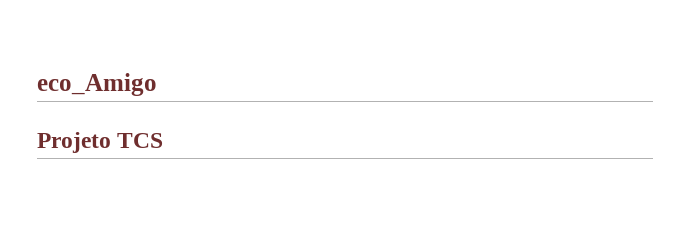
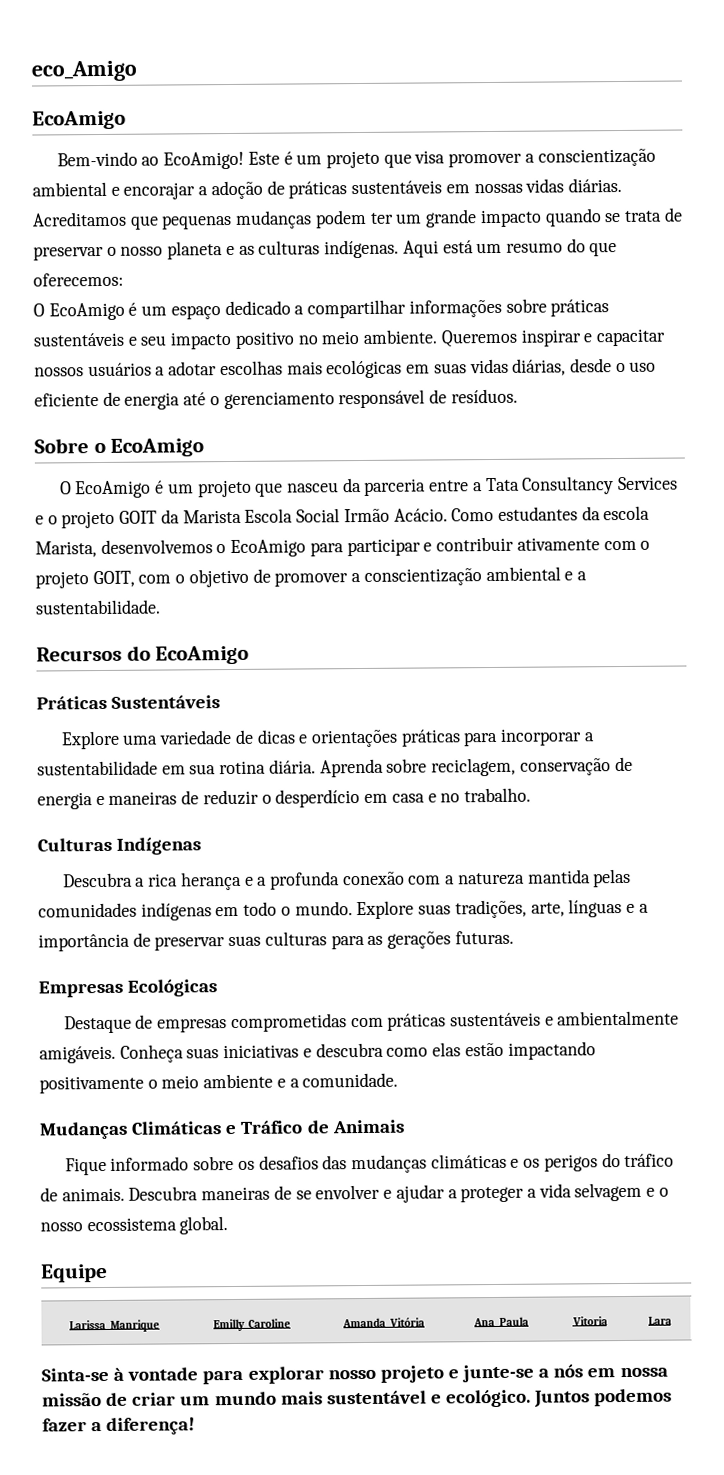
  eco_Amigo
- Projeto TCS
+ EcoAmigo
+ Bem-vindo ao EcoAmigo! Este é um projeto que visa promover a conscientização ambiental e encorajar a adoção de práticas sustentáveis em nossas vidas diárias. Acreditamos que pequenas mudanças podem ter um grande impacto quando se trata de preservar o nosso planeta e as culturas indígenas. Aqui está um resumo do que oferecemos:
+ O EcoAmigo é um espaço dedicado a compartilhar informações sobre práticas sustentáveis e seu impacto positivo no meio ambiente. Queremos inspirar e capacitar nossos usuários a adotar escolhas mais ecológicas em suas vidas diárias, desde o uso eficiente de energia até o gerenciamento responsável de resíduos.
+ Sobre o EcoAmigo
+ O EcoAmigo é um projeto que nasceu da parceria entre a Tata Consultancy Services e o projeto GOIT da Marista Escola Social Irmão Acácio. Como estudantes da escola Marista, desenvolvemos o EcoAmigo para participar e contribuir ativamente com o projeto GOIT, com o objetivo de promover a conscientização ambiental e a sustentabilidade.
+ Recursos do EcoAmigo
+ Práticas Sustentáveis
+ Explore uma variedade de dicas e orientações práticas para incorporar a sustentabilidade em sua rotina diária. Aprenda sobre reciclagem, conservação de energia e maneiras de reduzir o desperdício em casa e no trabalho.
+ Culturas Indígenas
+ Descubra a rica herança e a profunda conexão com a natureza mantida pelas comunidades indígenas em todo o mundo. Explore suas tradições, arte, línguas e a importância de preservar suas culturas para as gerações futuras.
+ Empresas Ecológicas
+ Destaque de empresas comprometidas com práticas sustentáveis e ambientalmente amigáveis. Conheça suas iniciativas e descubra como elas estão impactando positivamente o meio ambiente e a comunidade.
+ Mudanças Climáticas e Tráfico de Animais
+ Fique informado sobre os desafios das mudanças climáticas e os perigos do tráfico de animais. Descubra maneiras de se envolver e ajudar a proteger a vida selvagem e o nosso ecossistema global.
+ Equipe
+ Larissa Manrique | Emilly Caroline | Amanda Vitória | Ana Paula | Vitoria | Lara
+ Sinta-se à vontade para explorar nosso projeto e junte-se a nós em nossa missão de criar um mundo mais sustentável e ecológico. Juntos podemos fazer a diferença!

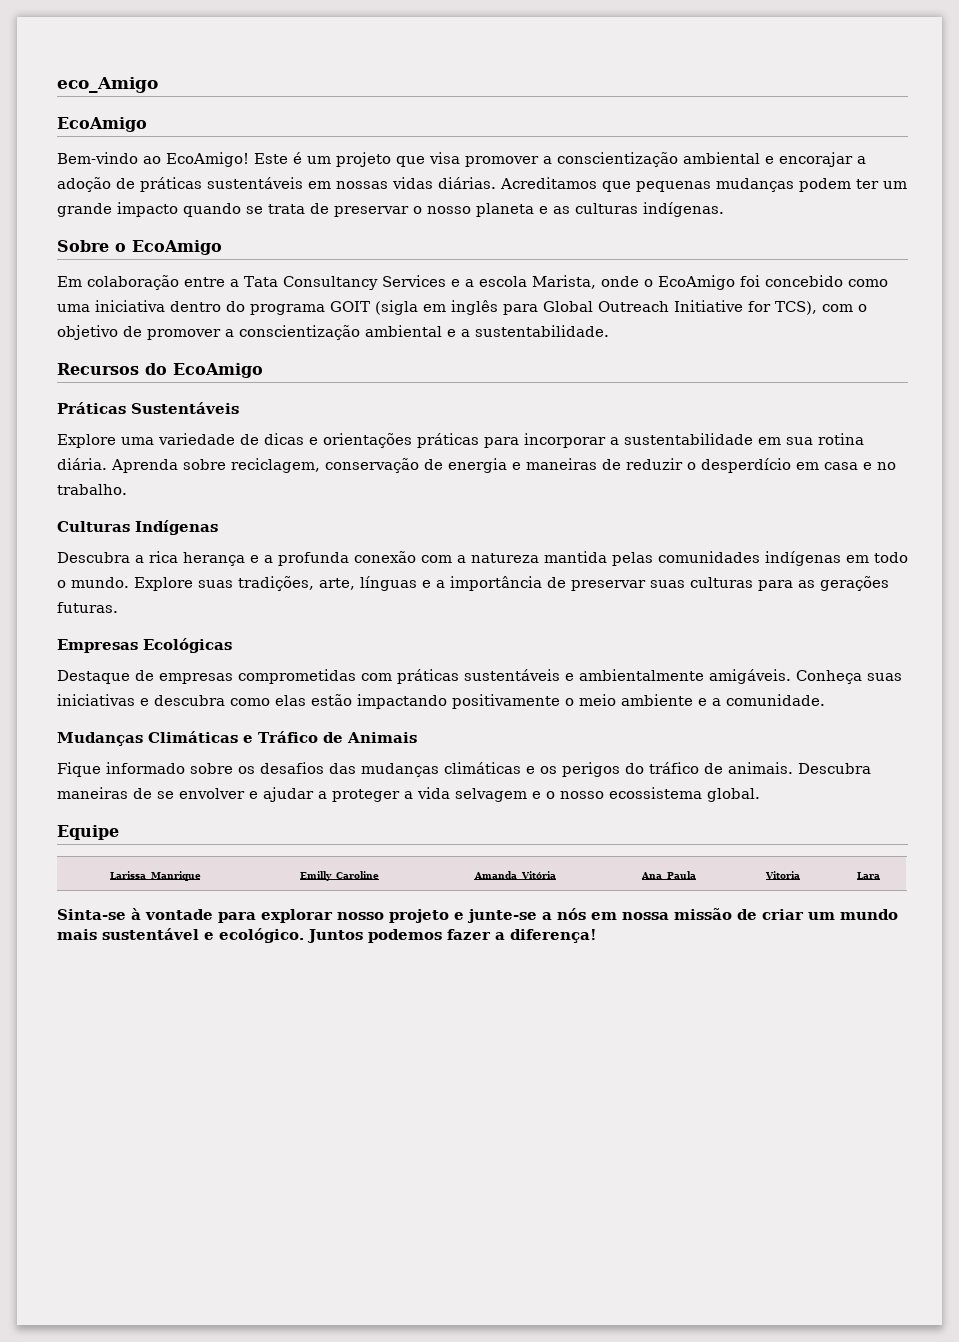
- Acreditamos que pequenas mudanças podem ter um grande impacto quando se trata de preservar o nosso planeta e as culturas indígenas. Aqui está um resumo do que oferecemos:
- O EcoAmigo é um espaço dedicado a compartilhar informações sobre práticas sustentáveis e seu impacto positivo no meio ambiente. Queremos inspirar e capacitar nossos usuários a adotar escolhas mais ecológicas em suas vidas diárias, desde o uso eficiente de energia até o gerenciamento responsável de resíduos.
+ Acreditamos que pequenas mudanças podem ter um grande impacto quando se trata de preservar o nosso planeta e as culturas indígenas.
  Sobre o EcoAmigo
- O EcoAmigo é um projeto que nasceu da parceria entre a Tata Consultancy Services e o projeto GOIT da Marista Escola Social Irmão Acácio. Como estudantes da escola Marista, desenvolvemos o EcoAmigo para participar e contribuir ativamente com o projeto GOIT, com o objetivo de promover a conscientização ambiental e a sustentabilidade.
+ Em colaboração entre a Tata Consultancy Services e a escola Marista, onde o EcoAmigo foi concebido como uma iniciativa dentro do programa GOIT (sigla em inglês para Global Outreach Initiative for TCS), com o objetivo de promover a conscientização ambiental e a sustentabilidade.

